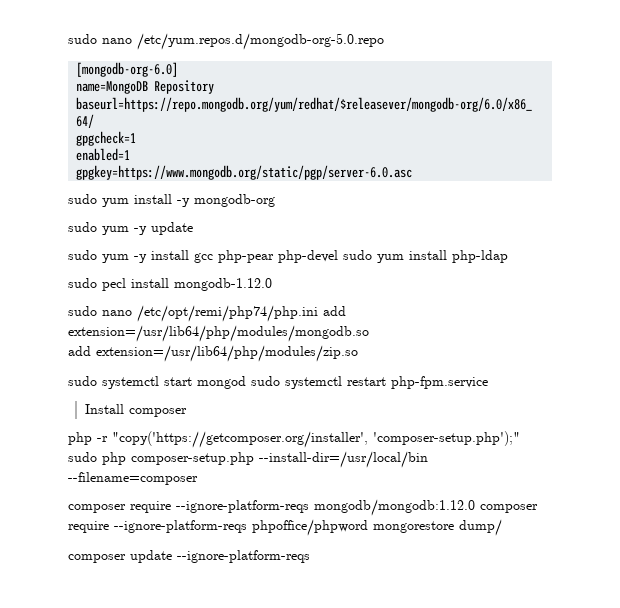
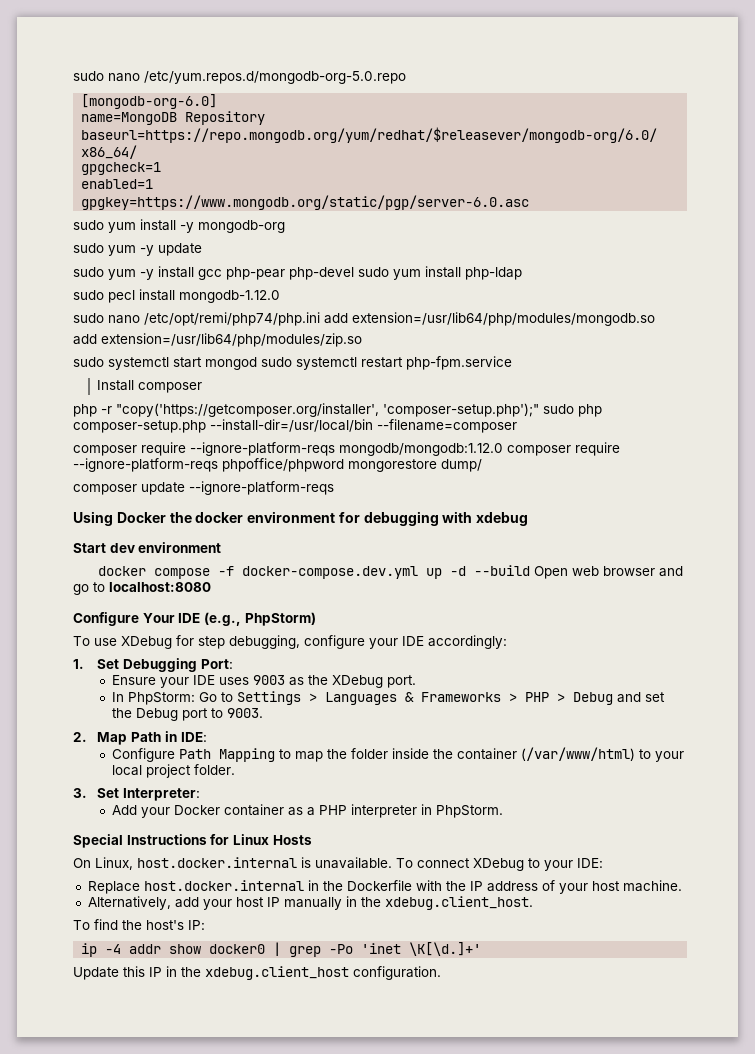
+ Using Docker the docker environment for debugging with xdebug
+ Start dev environment
+ docker compose -f docker-compose.dev.yml up -d --build Open web browser and go to localhost:8080
+ Configure Your IDE (e.g., PhpStorm)
+ To use XDebug for step debugging, configure your IDE accordingly:
+ 1. Set Debugging Port:
+ Ensure your IDE uses 9003 as the XDebug port.
+ In PhpStorm: Go to Settings > Languages & Frameworks > PHP > Debug and set the Debug port to 9003.
+ 2. Map Path in IDE:
+ Configure Path Mapping to map the folder inside the container (/var/www/html) to your local project folder.
+ 3. Set Interpreter:
+ Add your Docker container as a PHP interpreter in PhpStorm.
+ Special Instructions for Linux Hosts
+ On Linux, host.docker.internal is unavailable. To connect XDebug to your IDE:
+ Replace host.docker.internal in the Dockerfile with the IP address of your host machine.
+ Alternatively, add your host IP manually in the xdebug.client_host.
+ To find the host's IP:
+ ip -4 addr show docker0 | grep -Po 'inet \K[\d.]+'
+ Update this IP in the xdebug.client_host configuration.

